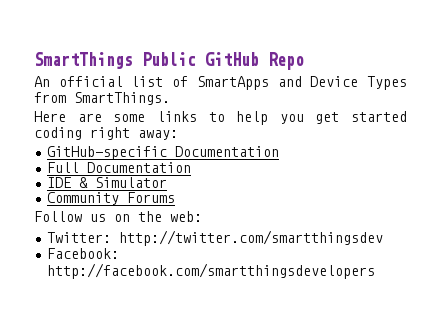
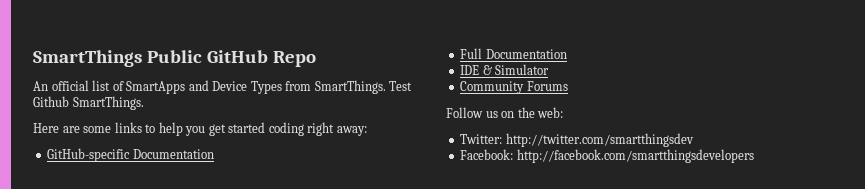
+ Test Github SmartThings.

